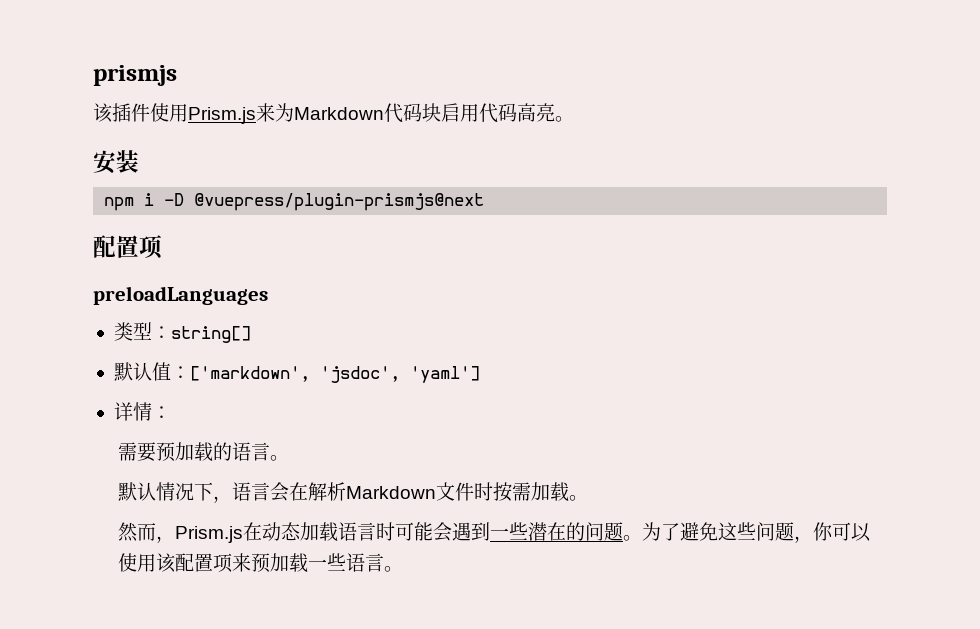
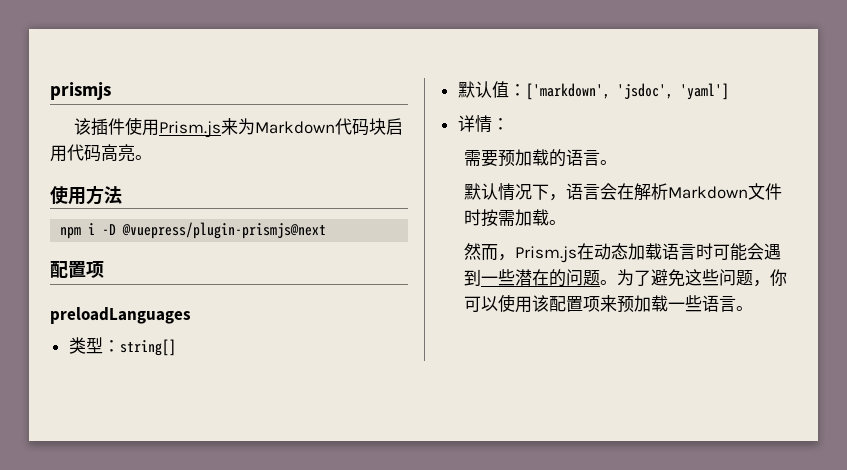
- 安装
+ 使用方法

